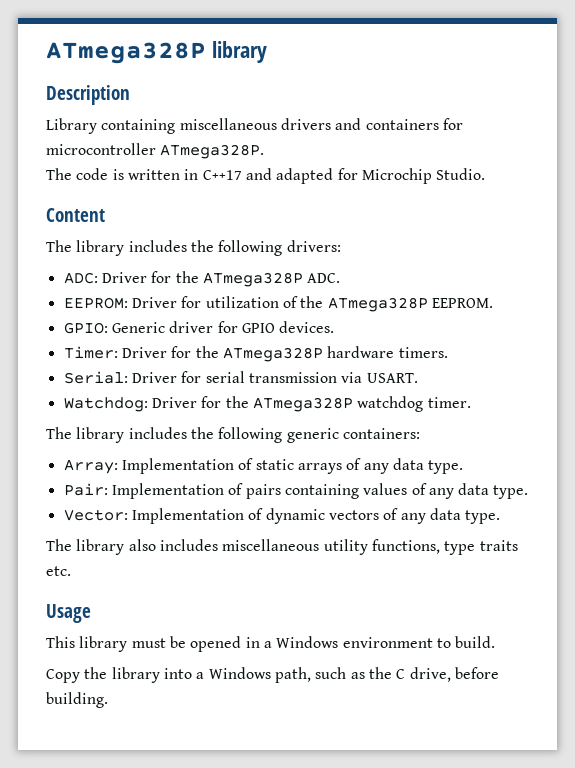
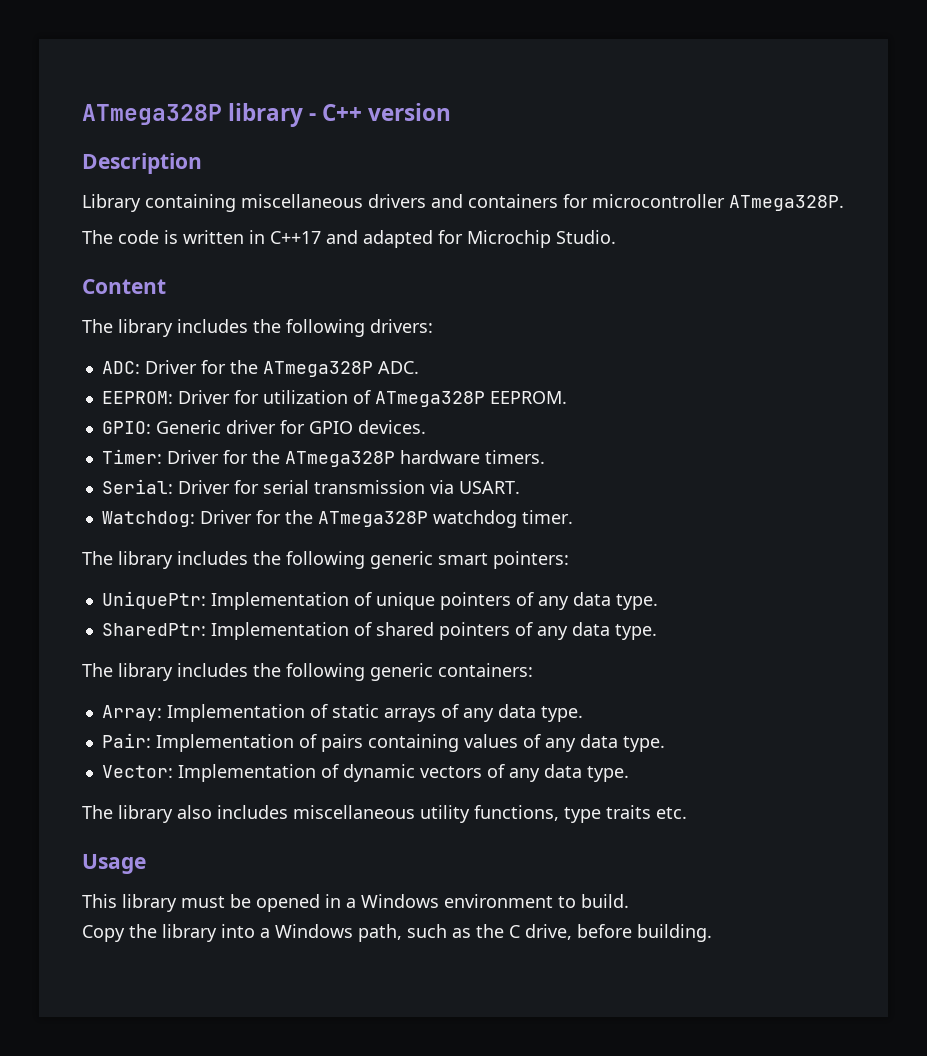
- ATmega328P library
+ ATmega328P library - C++ version
- EEPROM: Driver for utilization of the ATmega328P EEPROM.
+ EEPROM: Driver for utilization of ATmega328P EEPROM.
+ The library includes the following generic smart pointers:
+ UniquePtr: Implementation of unique pointers of any data type.
+ SharedPtr: Implementation of shared pointers of any data type.

